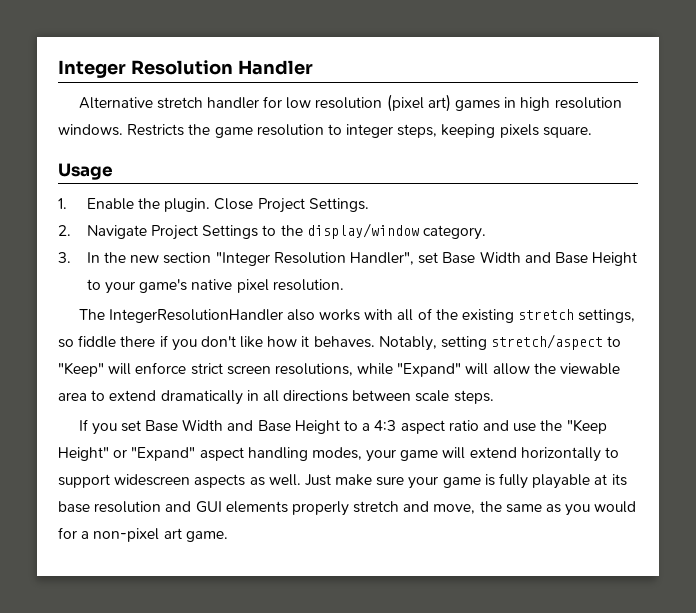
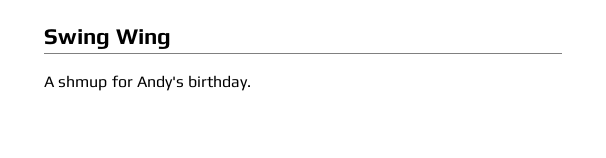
- Integer Resolution Handler
- Alternative stretch handler for low resolution (pixel art) games in high resolution windows. Restricts the game resolution to integer steps, keeping pixels square.
- Usage
- 1. Enable the plugin. Close Project Settings.
- 2. Navigate Project Settings to the display/window category.
- 3. In the new section "Integer Resolution Handler", set Base Width and Base Height to your game's native pixel resolution.
- The IntegerResolutionHandler also works with all of the existing stretch settings, so fiddle there if you don't like how it behaves. Notably, setting stretch/aspect to "Keep" will enforce strict screen resolutions, while "Expand" will allow the viewable area to extend dramatically in all directions between scale steps.
- If you set Base Width and Base Height to a 4:3 aspect ratio and use the "Keep Height" or "Expand" aspect handling modes, your game will extend horizontally to support widescreen aspects as well. Just make sure your game is fully playable at its base resolution and GUI elements properly stretch and move, the same as you would for a non-pixel art game.
+ Swing Wing
+ A shmup for Andy's birthday.

